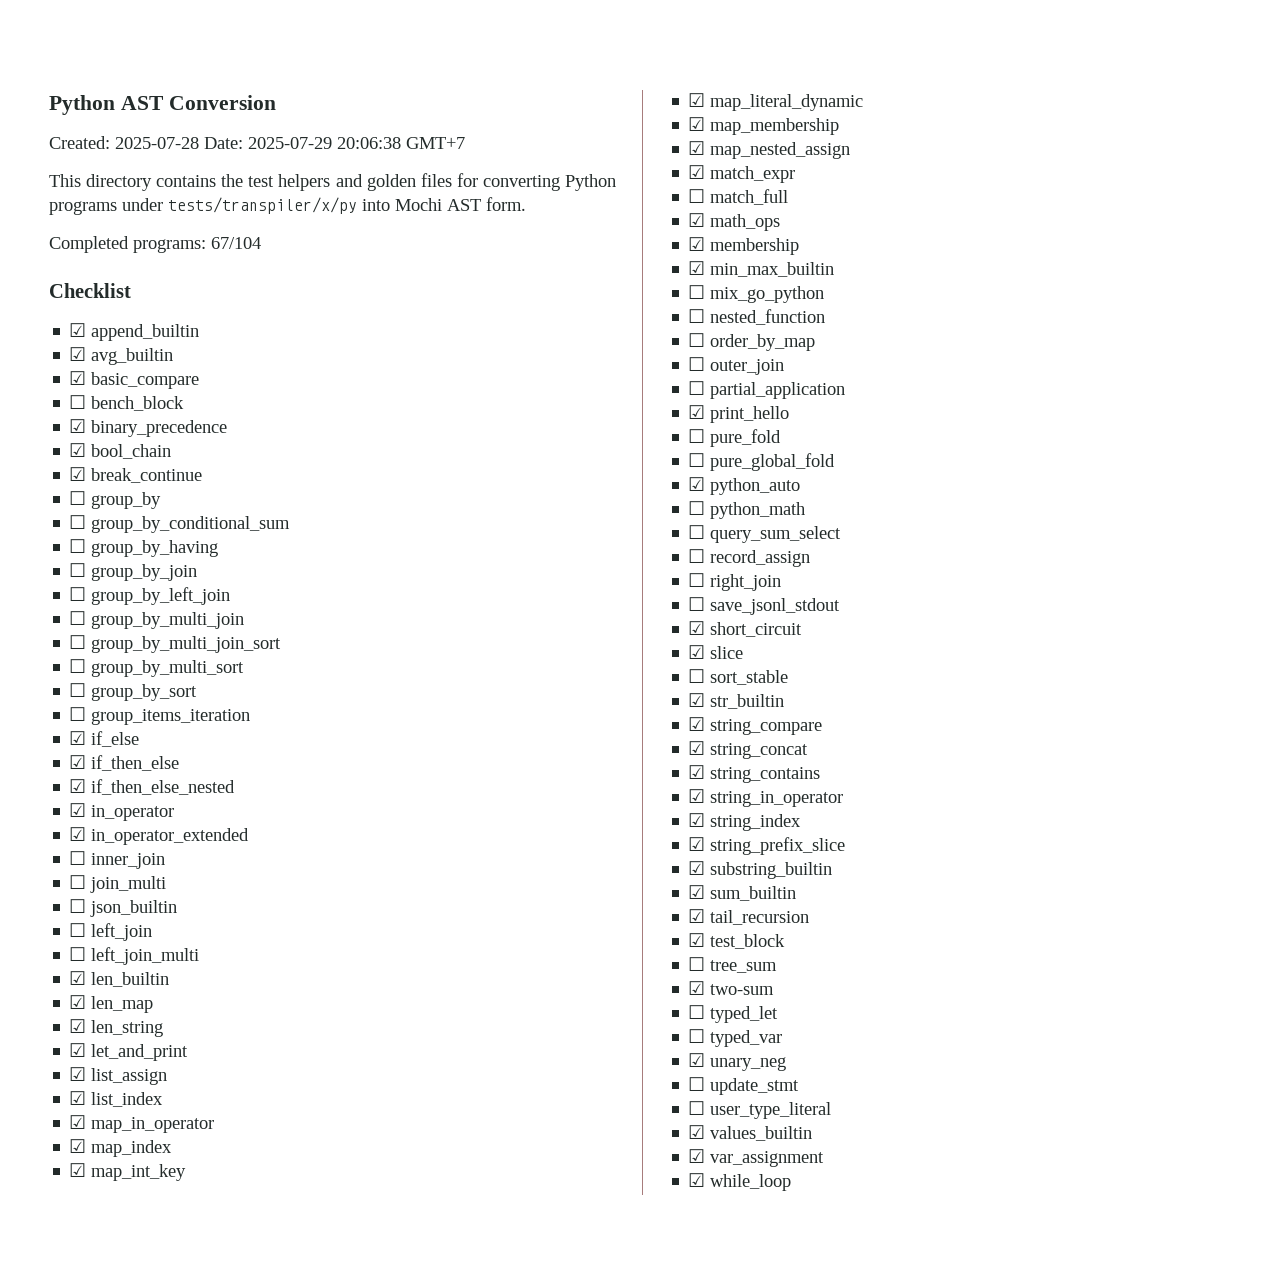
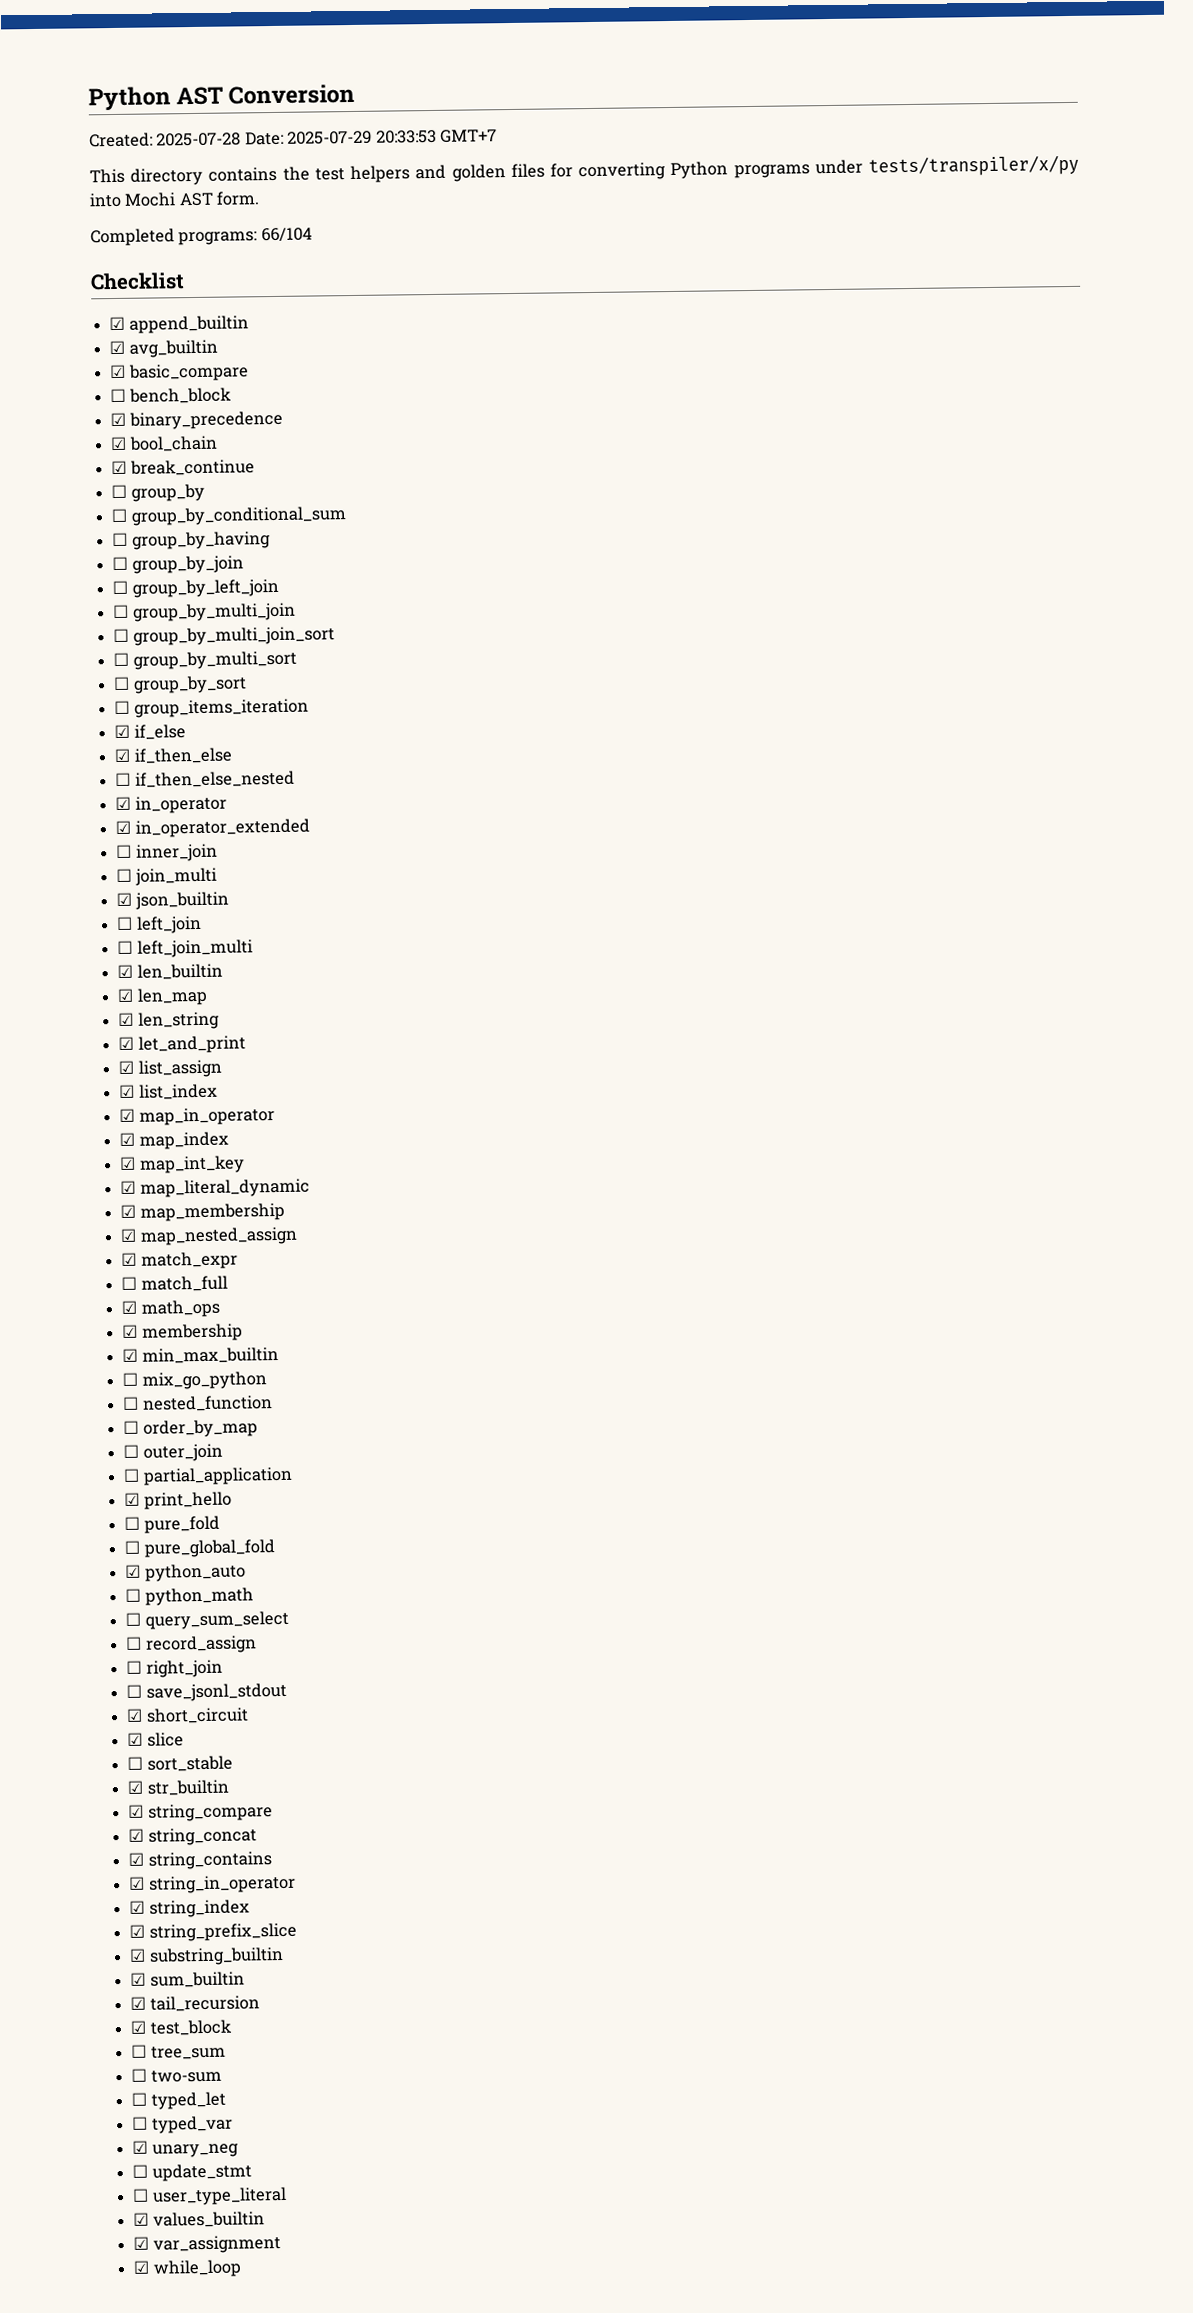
- Created: 2025-07-28 Date: 2025-07-29 20:06:38 GMT+7
+ Created: 2025-07-28 Date: 2025-07-29 20:33:53 GMT+7
- Completed programs: 67/104
+ Completed programs: 66/104
- ☑ if_then_else_nested
+ ☐ if_then_else_nested
- ☐ json_builtin
+ ☑ json_builtin
- ☑ two-sum
+ ☐ two-sum

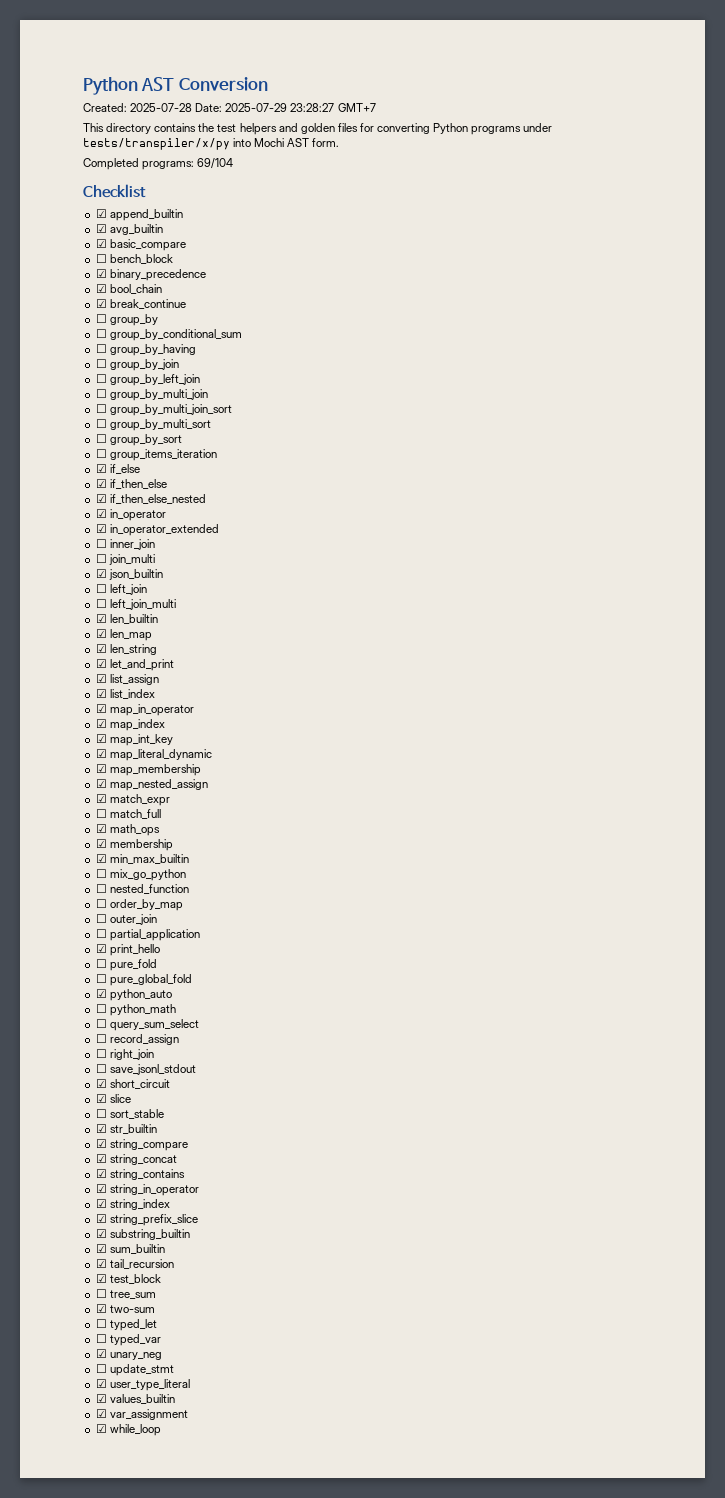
- Created: 2025-07-28 Date: 2025-07-29 20:33:53 GMT+7
+ Created: 2025-07-28 Date: 2025-07-29 23:28:27 GMT+7
- Completed programs: 66/104
+ Completed programs: 69/104
- ☐ if_then_else_nested
+ ☑ if_then_else_nested
- ☐ two-sum
+ ☑ two-sum
- ☐ user_type_literal
+ ☑ user_type_literal

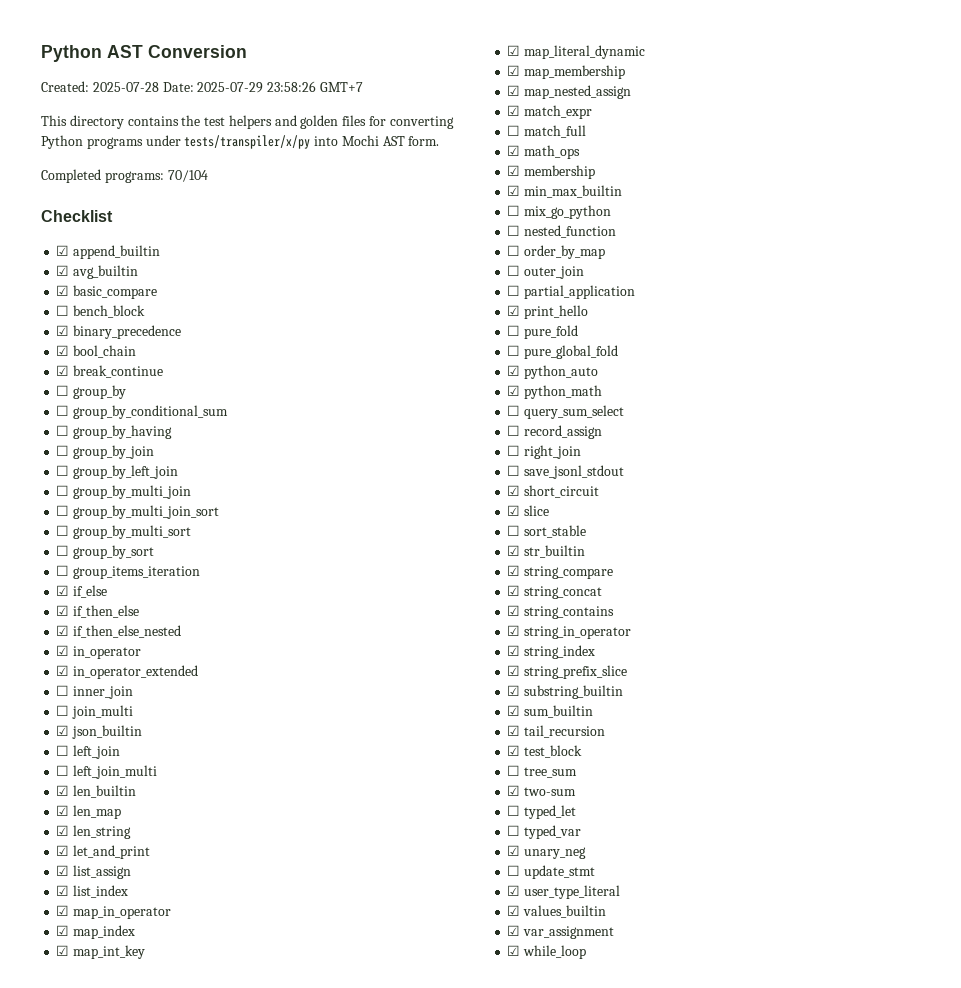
- Created: 2025-07-28 Date: 2025-07-29 23:28:27 GMT+7
+ Created: 2025-07-28 Date: 2025-07-29 23:58:26 GMT+7
- Completed programs: 69/104
+ Completed programs: 70/104
- ☐ python_math
+ ☑ python_math

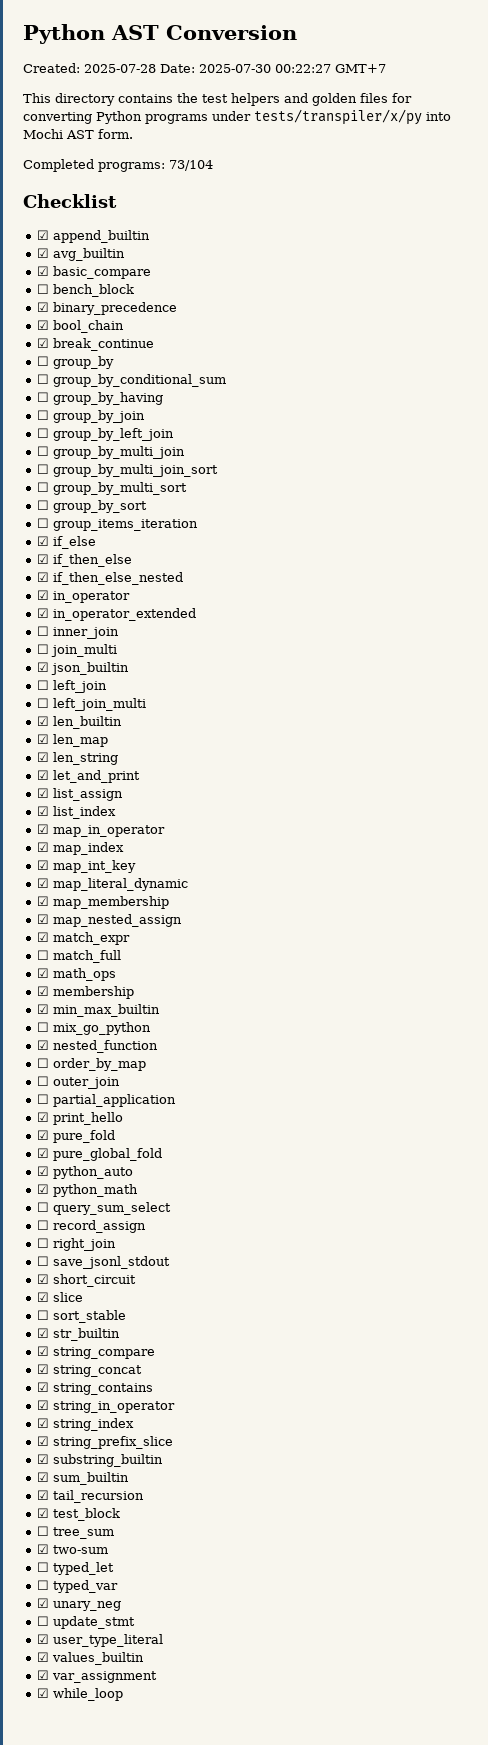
- Created: 2025-07-28 Date: 2025-07-29 23:58:26 GMT+7
+ Created: 2025-07-28 Date: 2025-07-30 00:22:27 GMT+7
- Completed programs: 70/104
+ Completed programs: 73/104
- ☐ nested_function
+ ☑ nested_function
- ☐ pure_fold
+ ☑ pure_fold
- ☐ pure_global_fold
+ ☑ pure_global_fold

